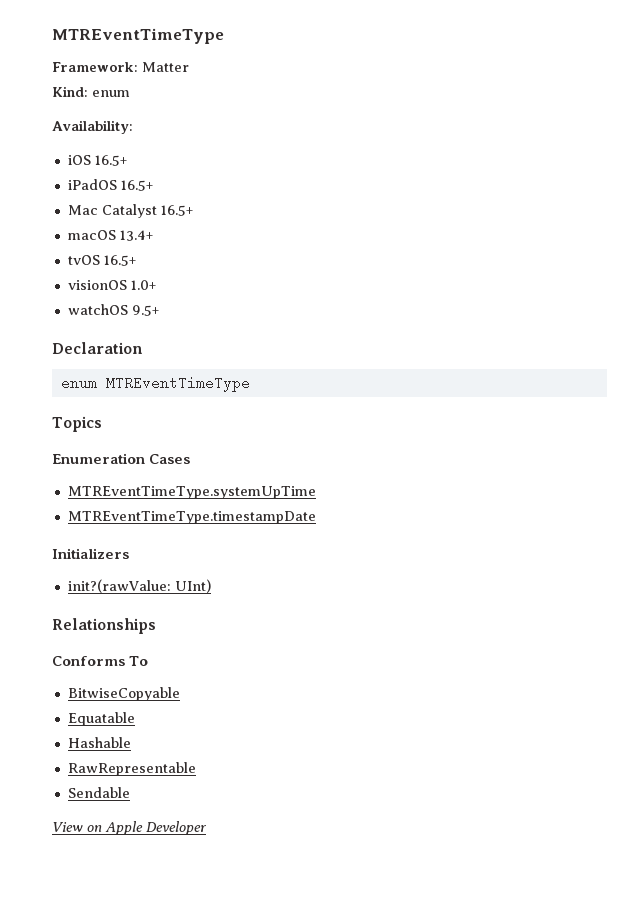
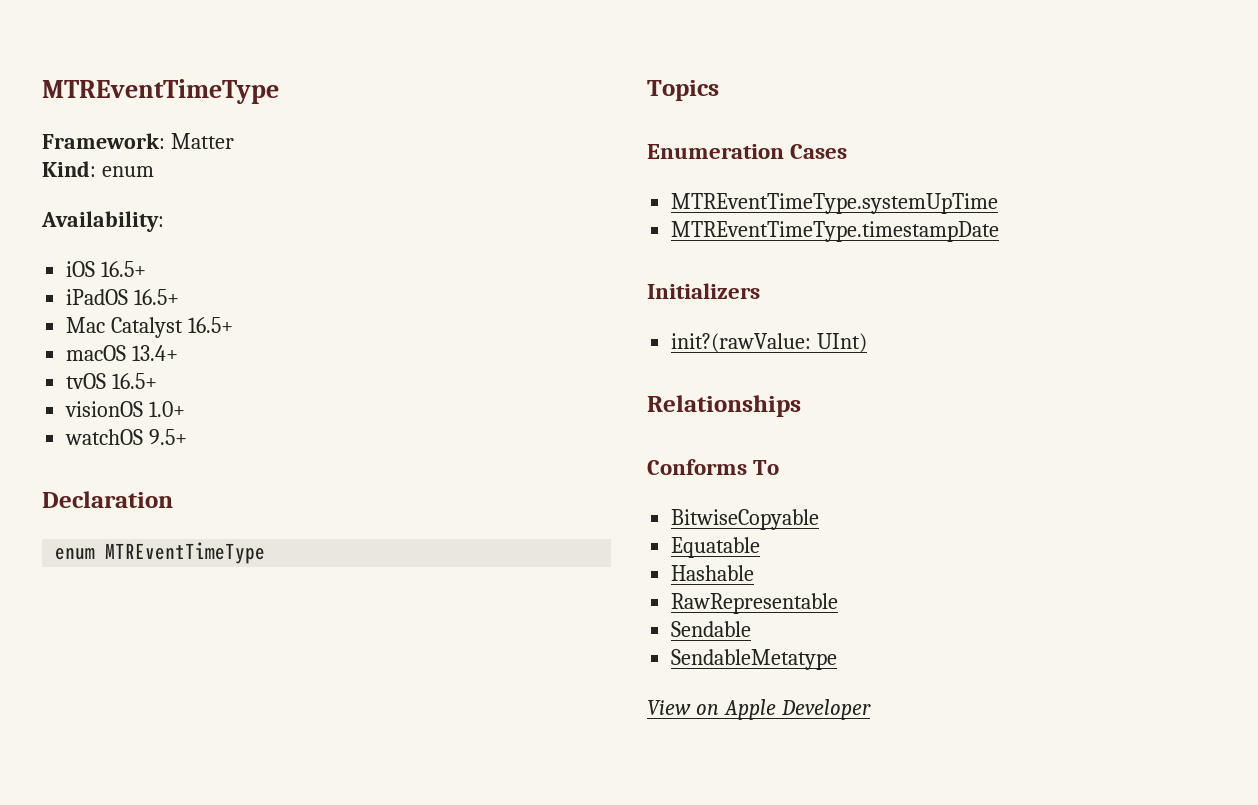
+ SendableMetatype

